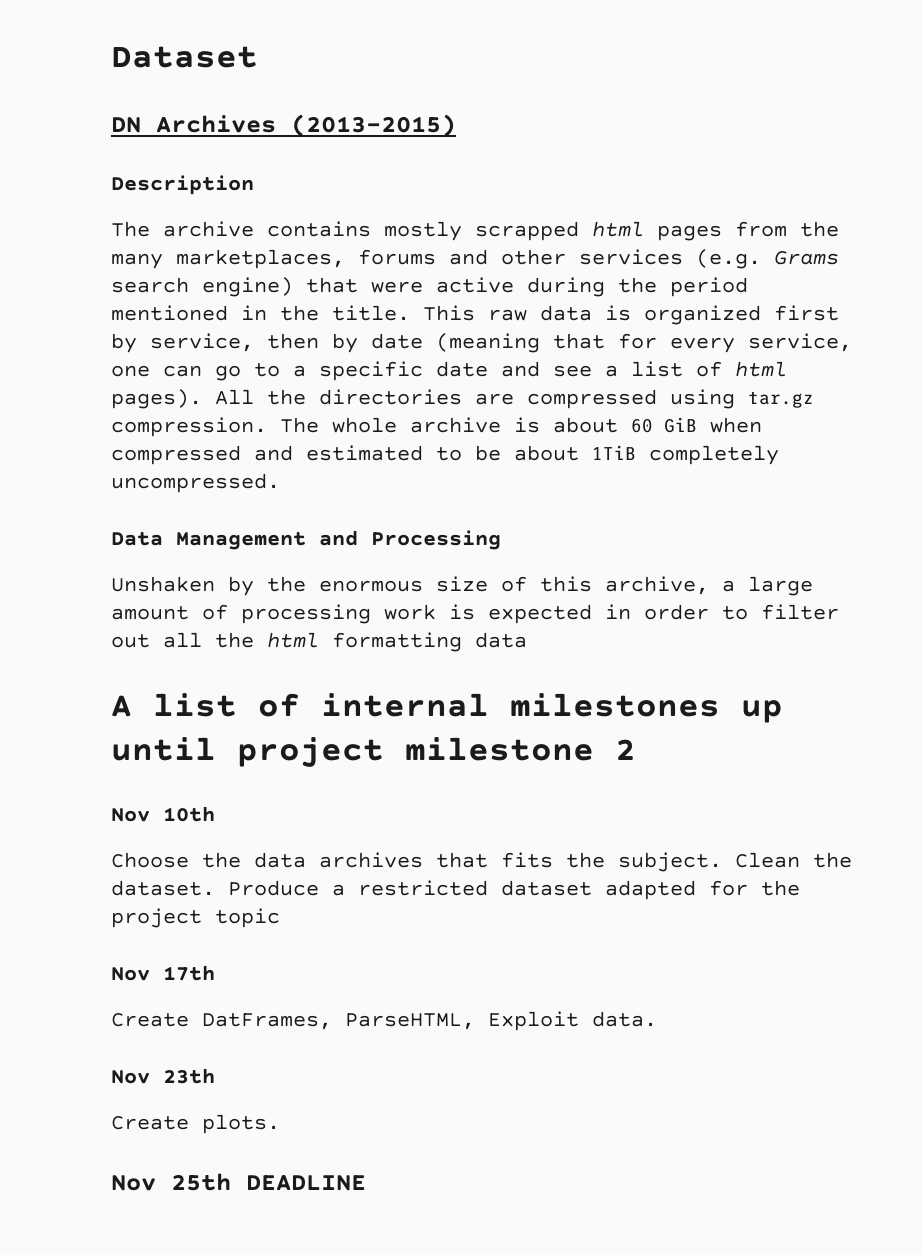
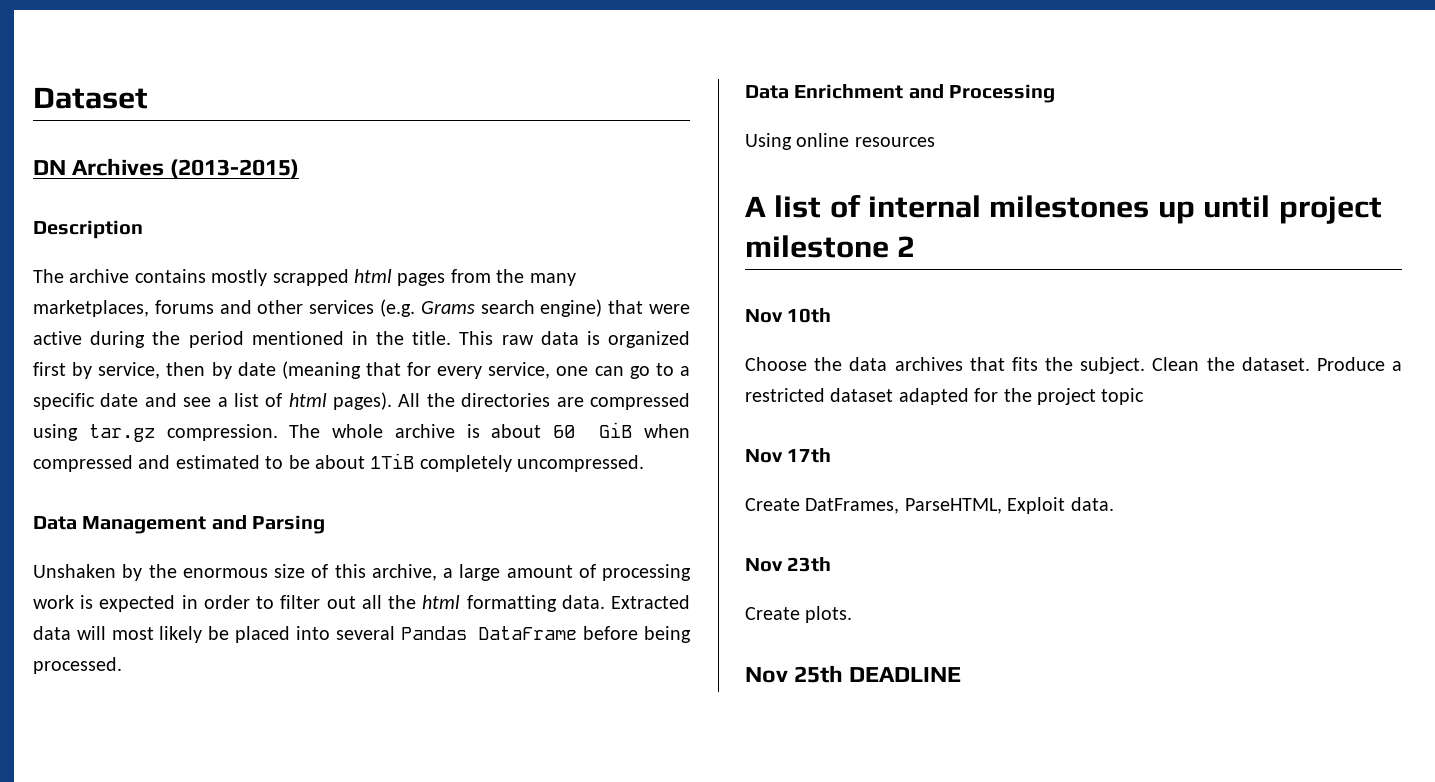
- Data Management and Processing
+ Data Management and Parsing
- Unshaken by the enormous size of this archive, a large amount of processing work is expected in order to filter out all the html formatting data
+ Unshaken by the enormous size of this archive, a large amount of processing work is expected in order to filter out all the html formatting data. Extracted data will most likely be placed into several Pandas DataFrame before being processed.
+ Data Enrichment and Processing
+ Using online resources

